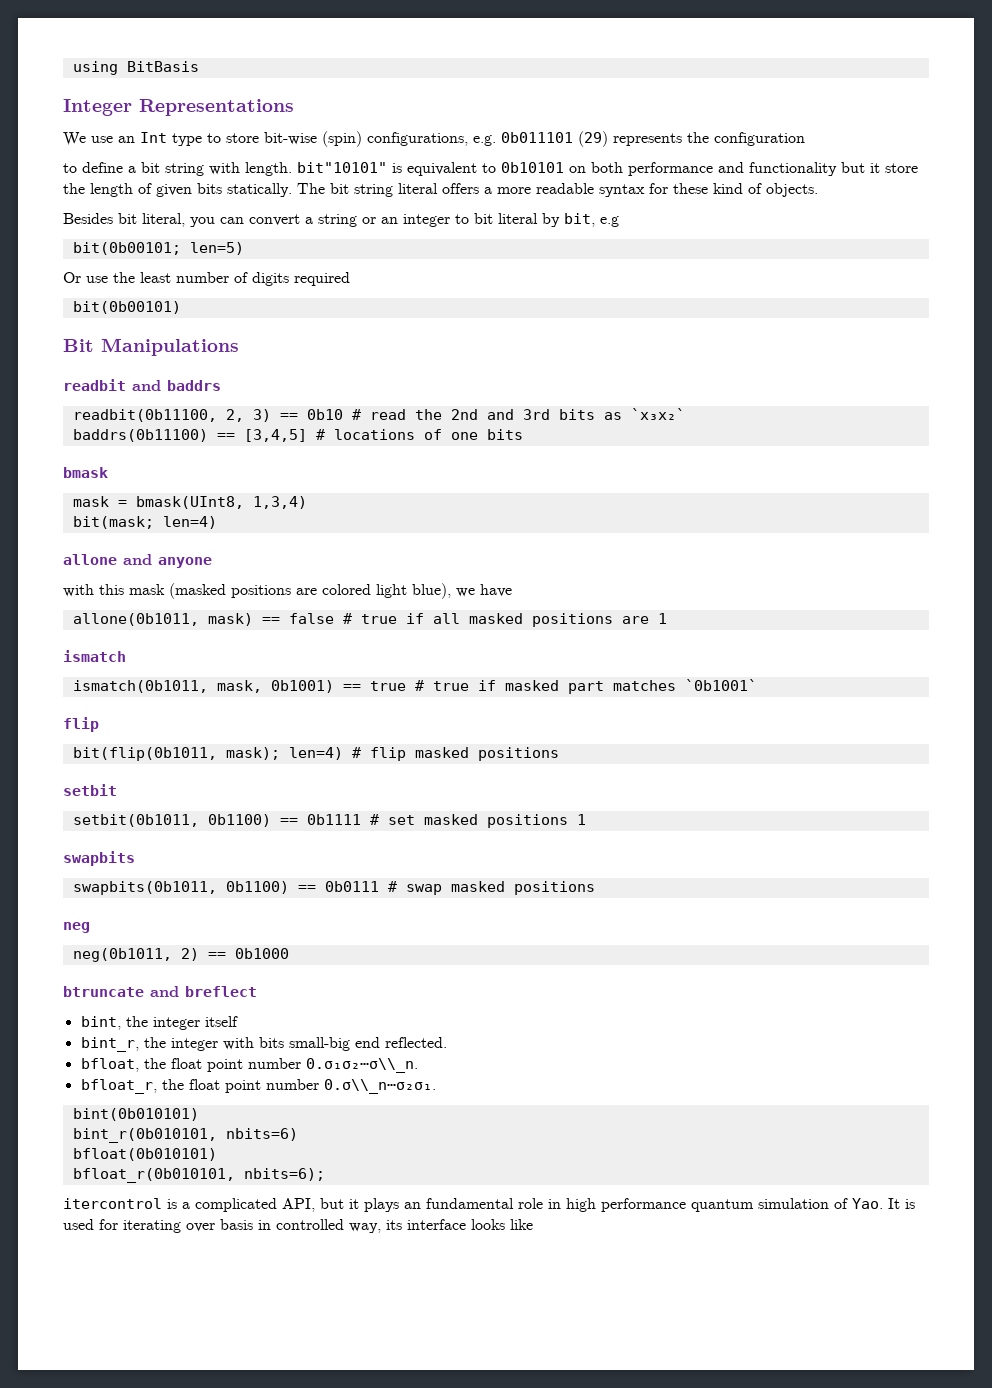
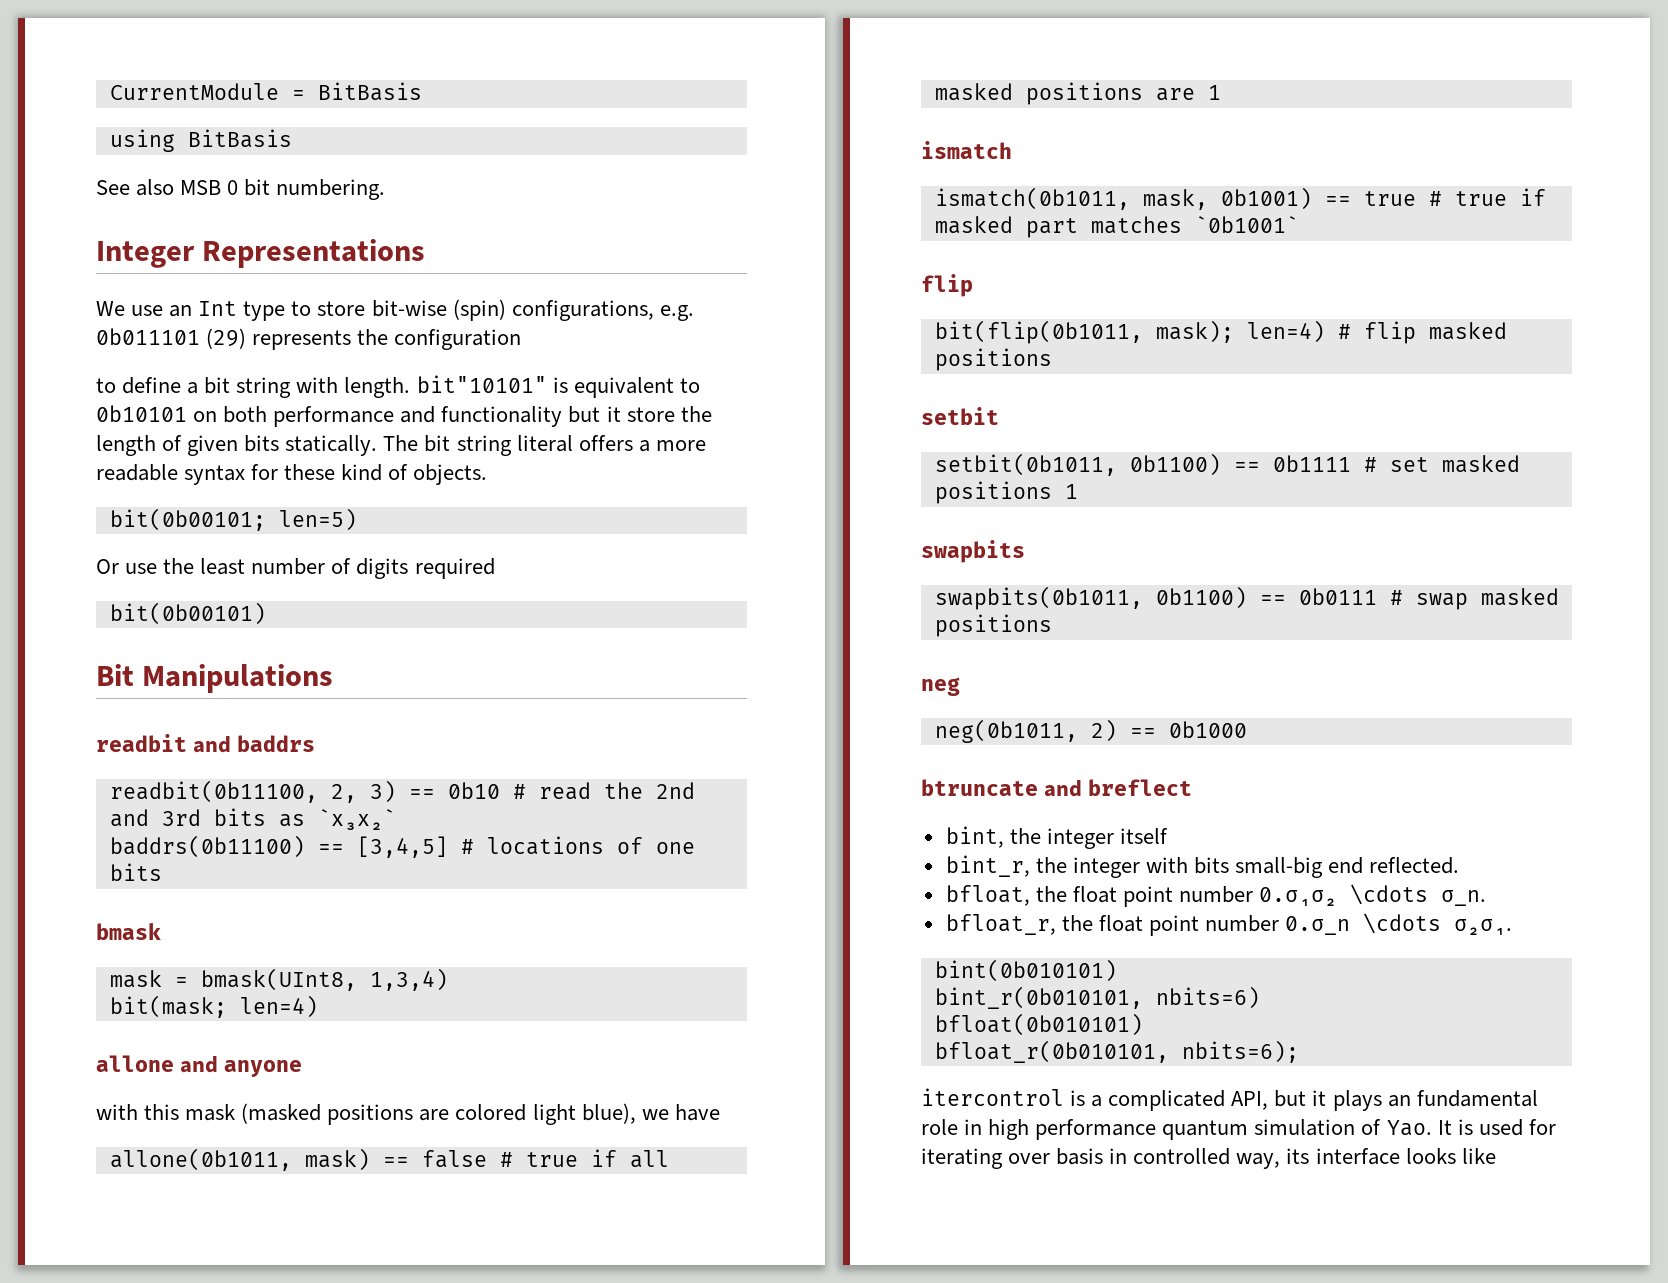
+ CurrentModule = BitBasis
+ See also MSB 0 bit numbering.
- Besides bit literal, you can convert a string or an integer to bit literal by bit, e.g
- bfloat, the float point number 0.σ₁σ₂⋯σ\\_n.
+ bfloat, the float point number 0.σ₁σ₂ \cdots σ_n.
- bfloat_r, the float point number 0.σ\\_n⋯σ₂σ₁.
+ bfloat_r, the float point number 0.σ_n \cdots σ₂σ₁.

